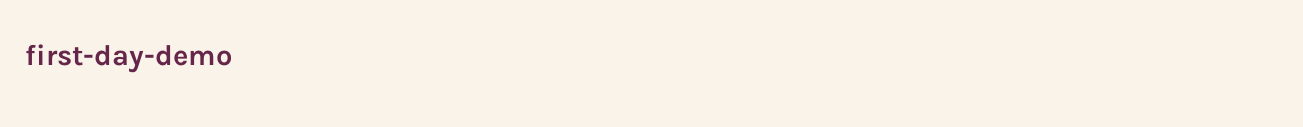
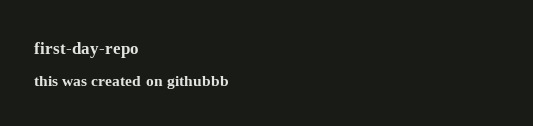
- first-day-demo
+ first-day-repo
+ this was created on githubbb

